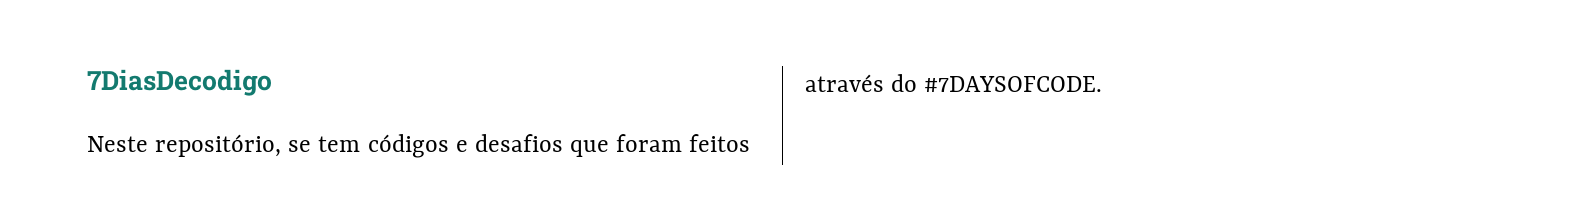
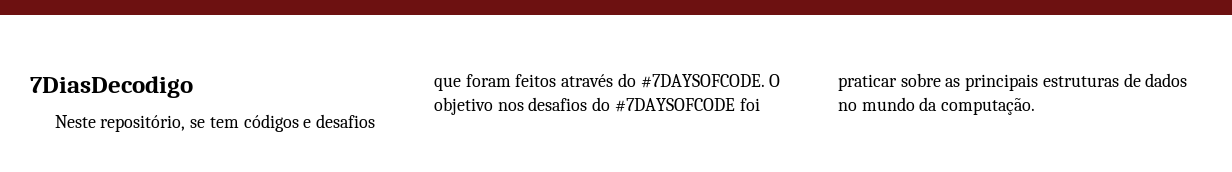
+ O objetivo nos desafios do #7DAYSOFCODE foi praticar sobre as principais estruturas de dados no mundo da computação.

